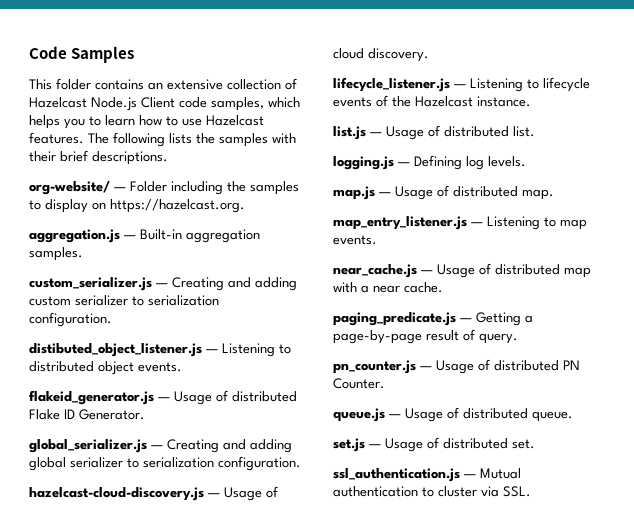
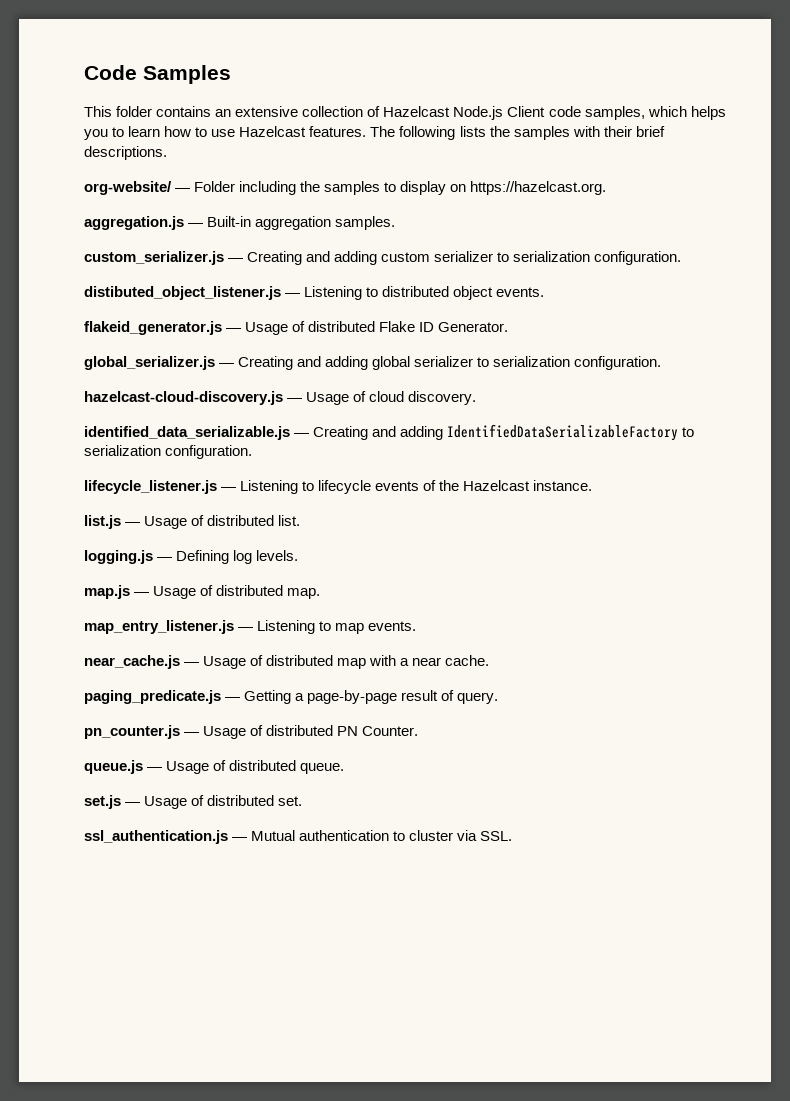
+ identified_data_serializable.js — Creating and adding IdentifiedDataSerializableFactory to serialization configuration.

